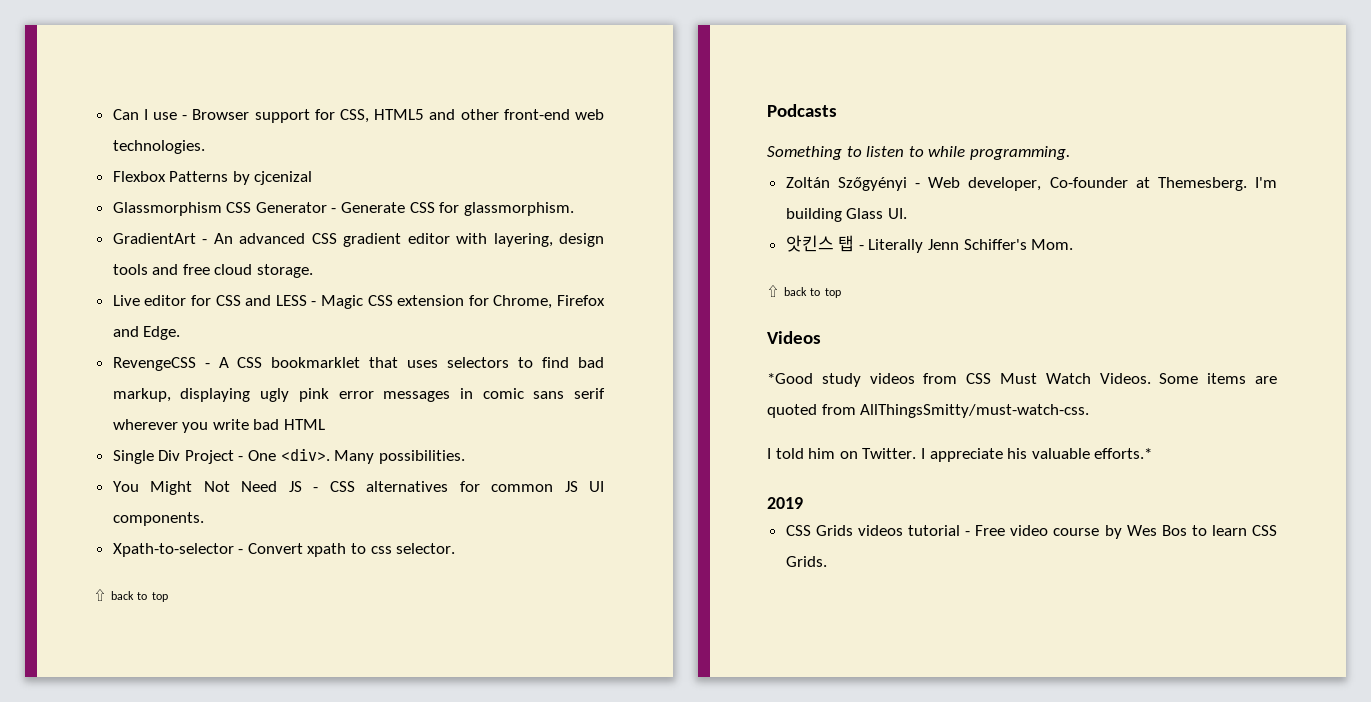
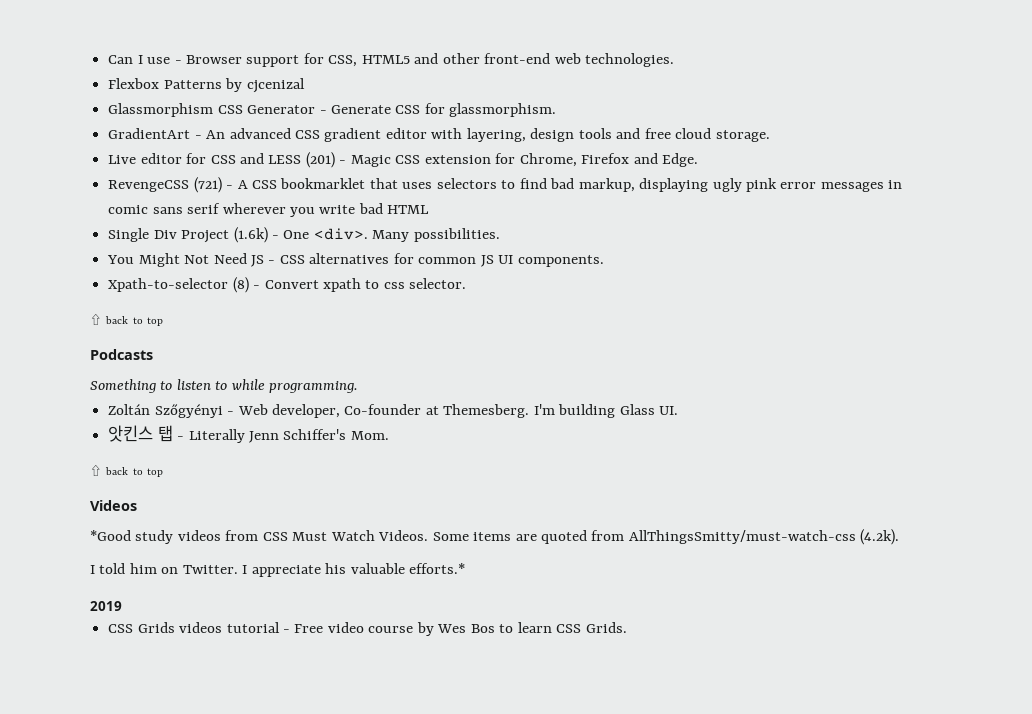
- Live editor for CSS and LESS - Magic CSS extension for Chrome, Firefox and Edge.
+ Live editor for CSS and LESS (201) - Magic CSS extension for Chrome, Firefox and Edge.
- RevengeCSS - A CSS bookmarklet that uses selectors to find bad markup, displaying ugly pink error messages in comic sans serif wherever you write bad HTML
+ RevengeCSS (721) - A CSS bookmarklet that uses selectors to find bad markup, displaying ugly pink error messages in comic sans serif wherever you write bad HTML
- Single Div Project - One <div>.
+ Single Div Project (1.6k) - One <div>.
- Xpath-to-selector - Convert xpath to css selector.
+ Xpath-to-selector (8) - Convert xpath to css selector.
- Some items are quoted from AllThingsSmitty/must-watch-css.
+ Some items are quoted from AllThingsSmitty/must-watch-css (4.2k).

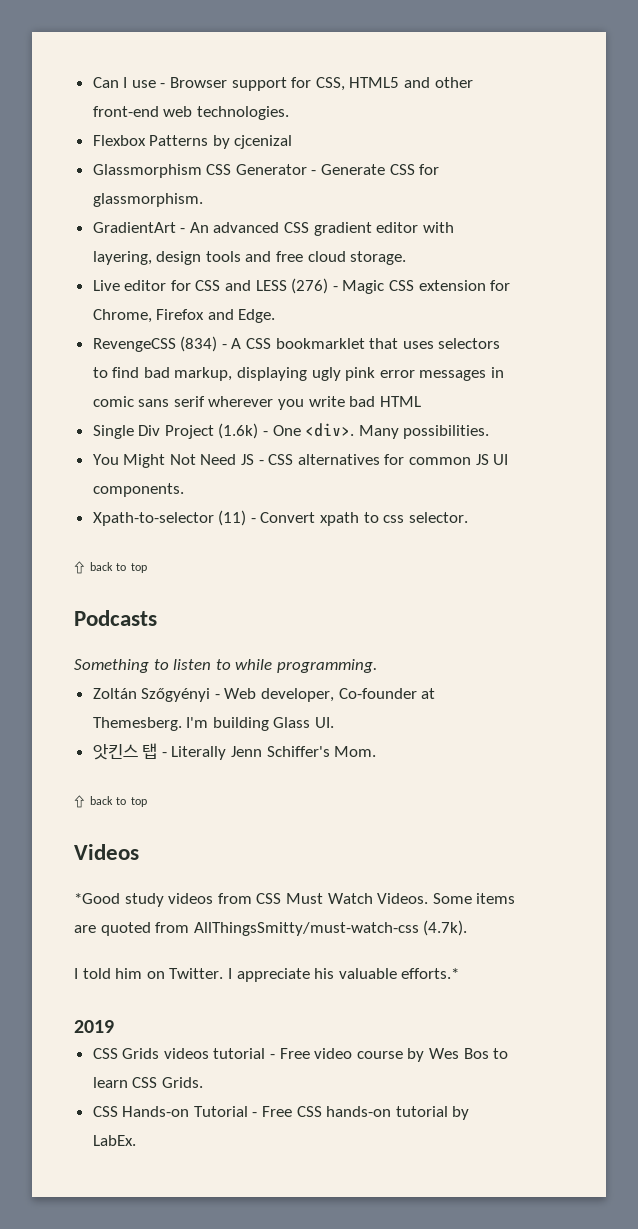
- Live editor for CSS and LESS (201) - Magic CSS extension for Chrome, Firefox and Edge.
+ Live editor for CSS and LESS (276) - Magic CSS extension for Chrome, Firefox and Edge.
- RevengeCSS (721) - A CSS bookmarklet that uses selectors to find bad markup, displaying ugly pink error messages in comic sans serif wherever you write bad HTML
+ RevengeCSS (834) - A CSS bookmarklet that uses selectors to find bad markup, displaying ugly pink error messages in comic sans serif wherever you write bad HTML
- Xpath-to-selector (8) - Convert xpath to css selector.
+ Xpath-to-selector (11) - Convert xpath to css selector.
- Some items are quoted from AllThingsSmitty/must-watch-css (4.2k).
+ Some items are quoted from AllThingsSmitty/must-watch-css (4.7k).
+ CSS Hands-on Tutorial - Free CSS hands-on tutorial by LabEx.

